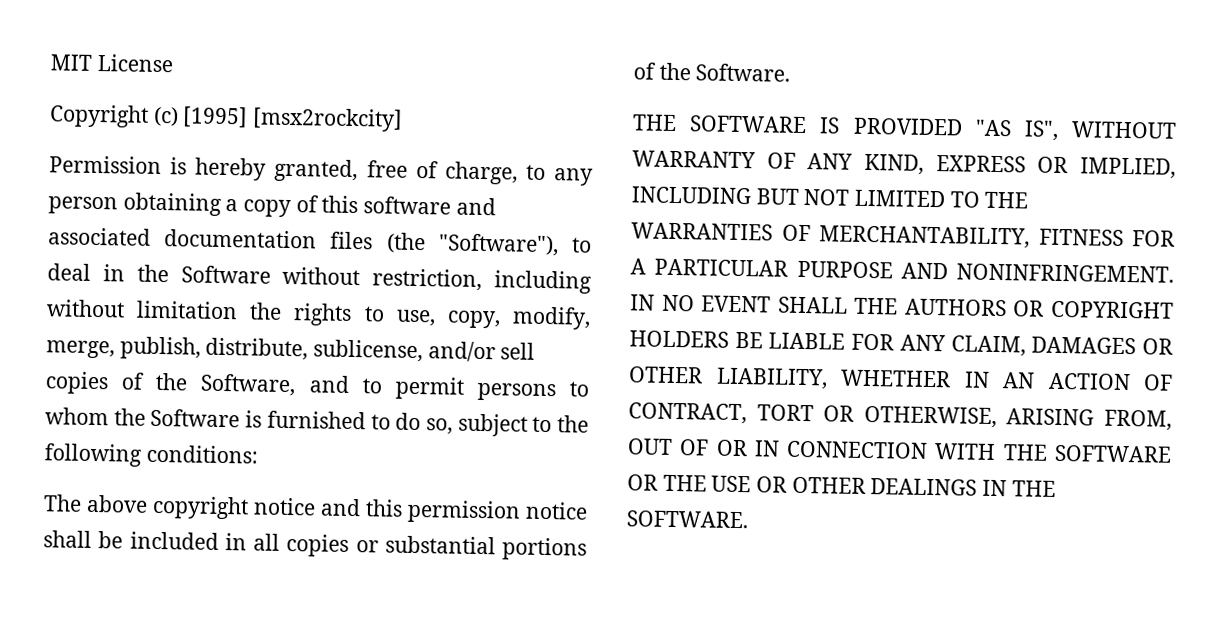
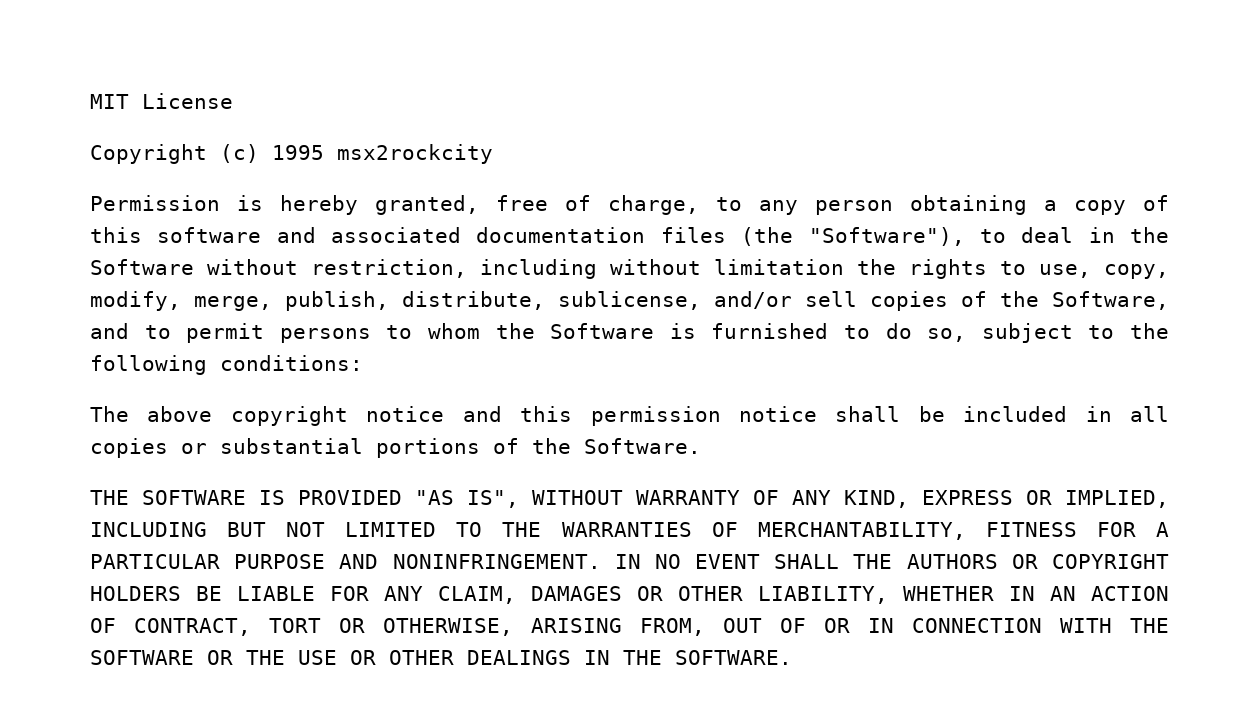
- Copyright (c) [1995] [msx2rockcity]
+ Copyright (c) 1995 msx2rockcity

